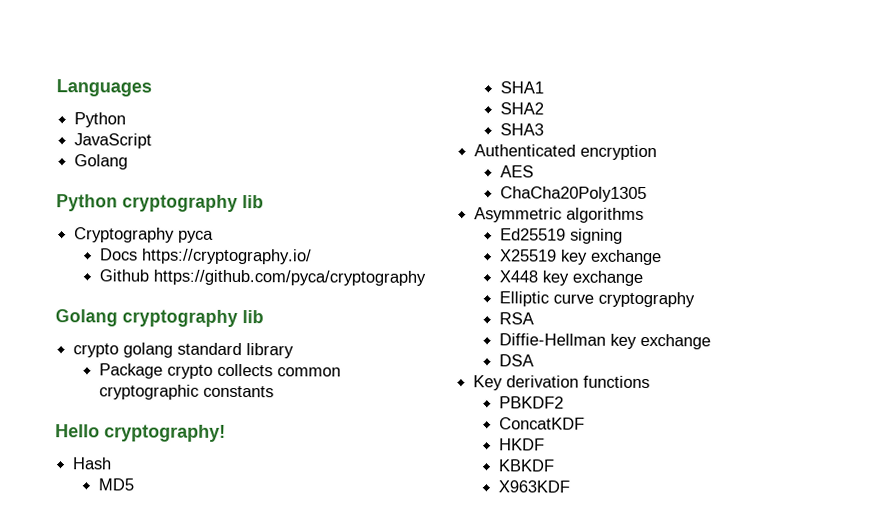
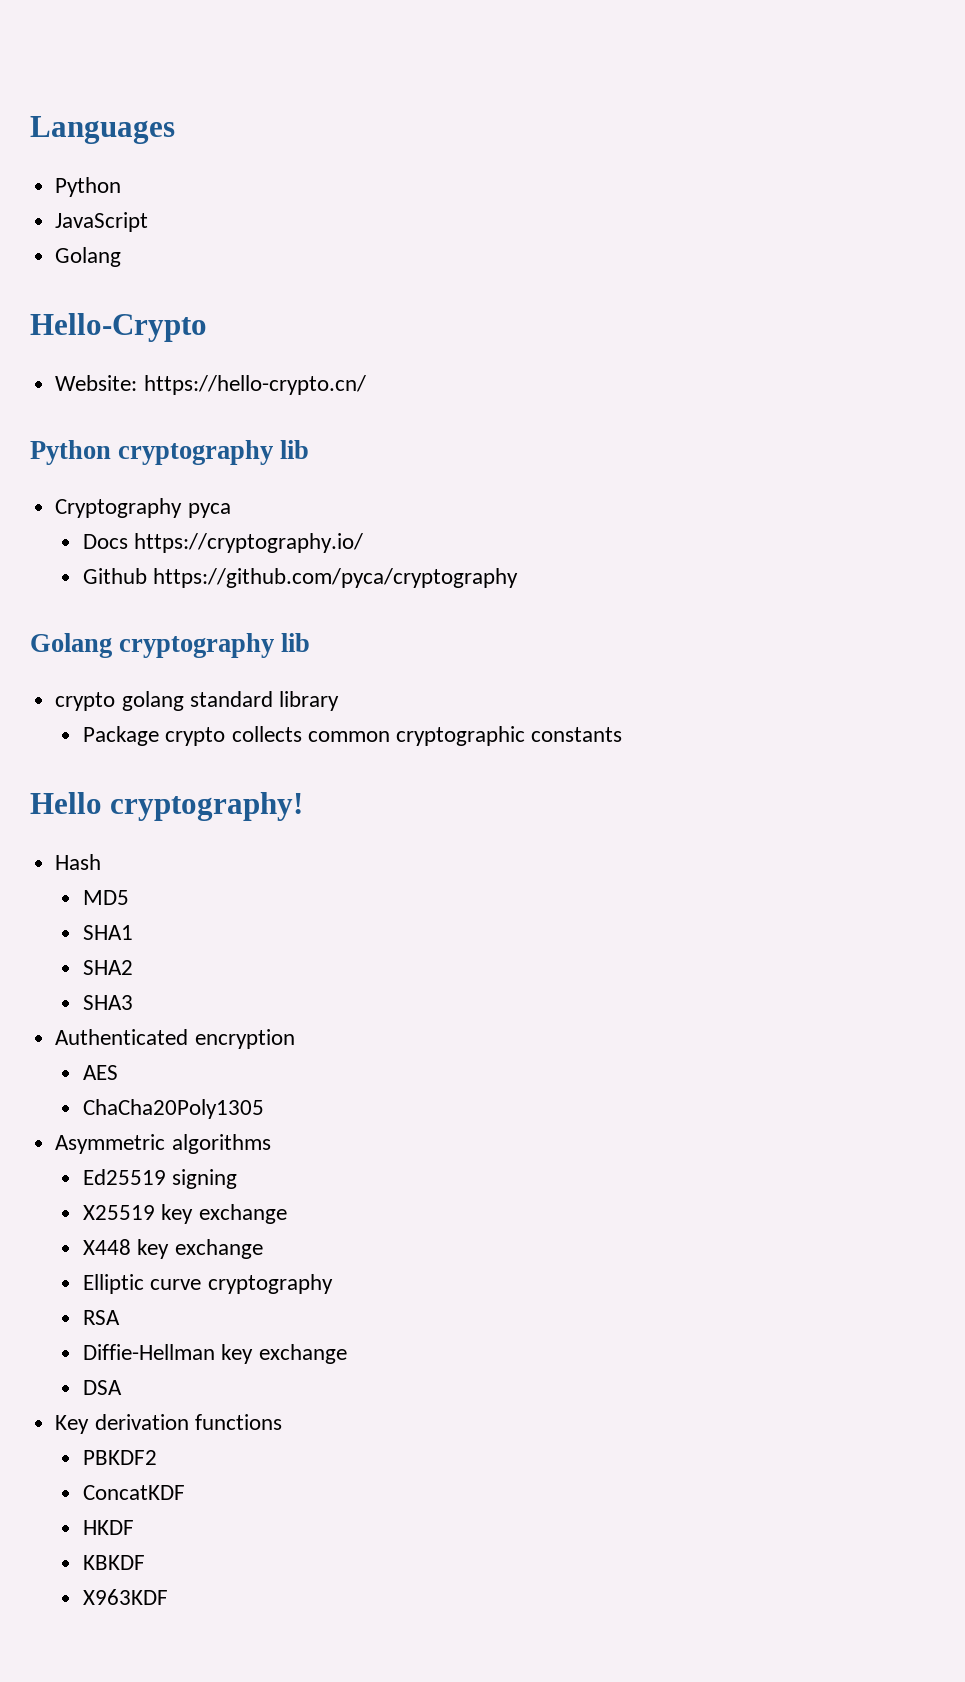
+ Hello-Crypto
+ Website: https://hello-crypto.cn/

